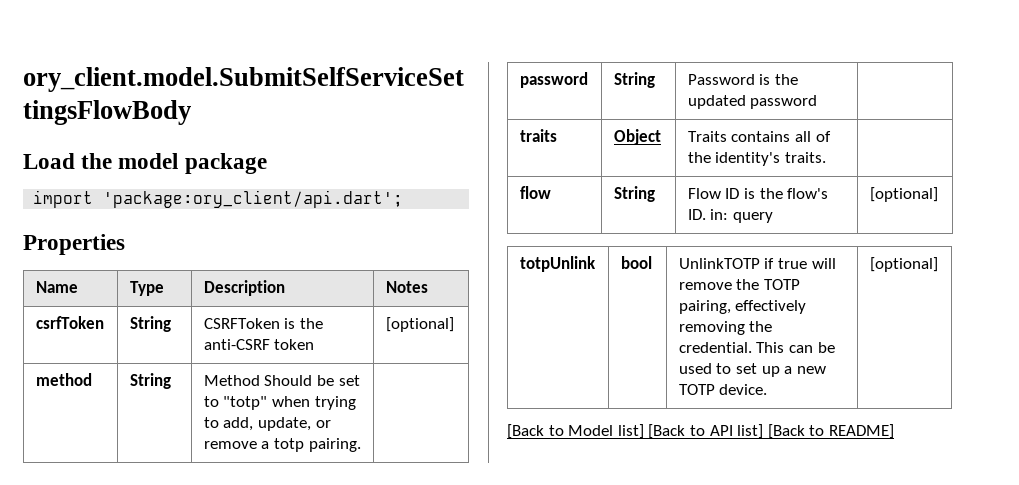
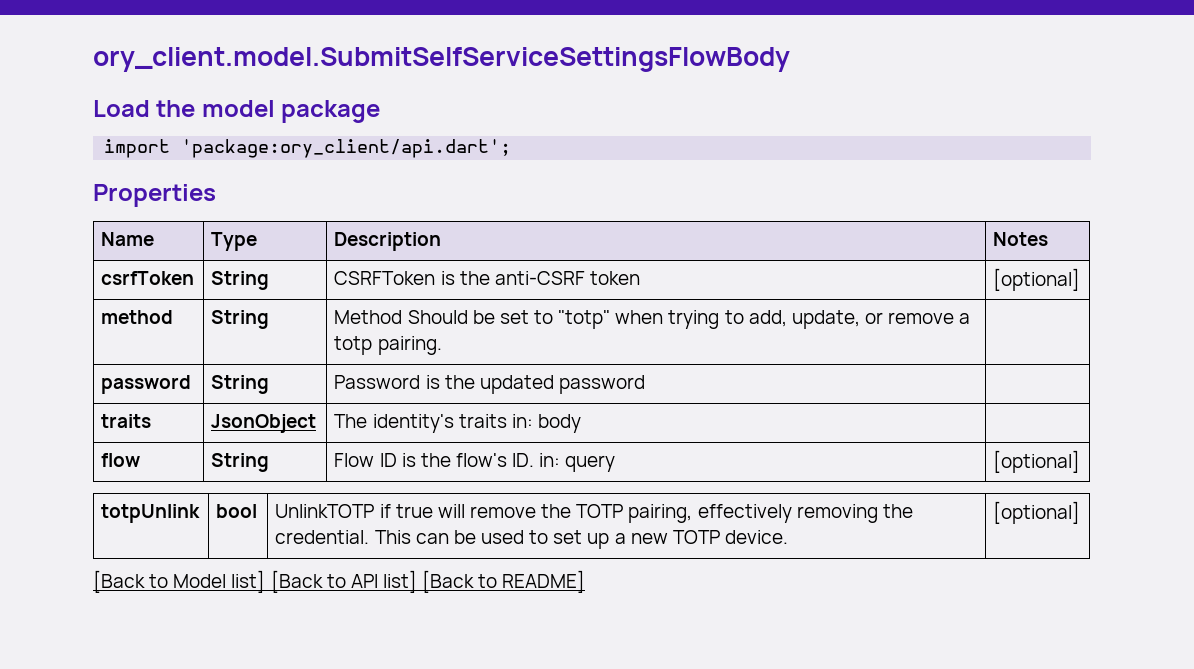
- traits | Object | Traits contains all of the identity's traits. |
+ traits | JsonObject | The identity's traits in: body |

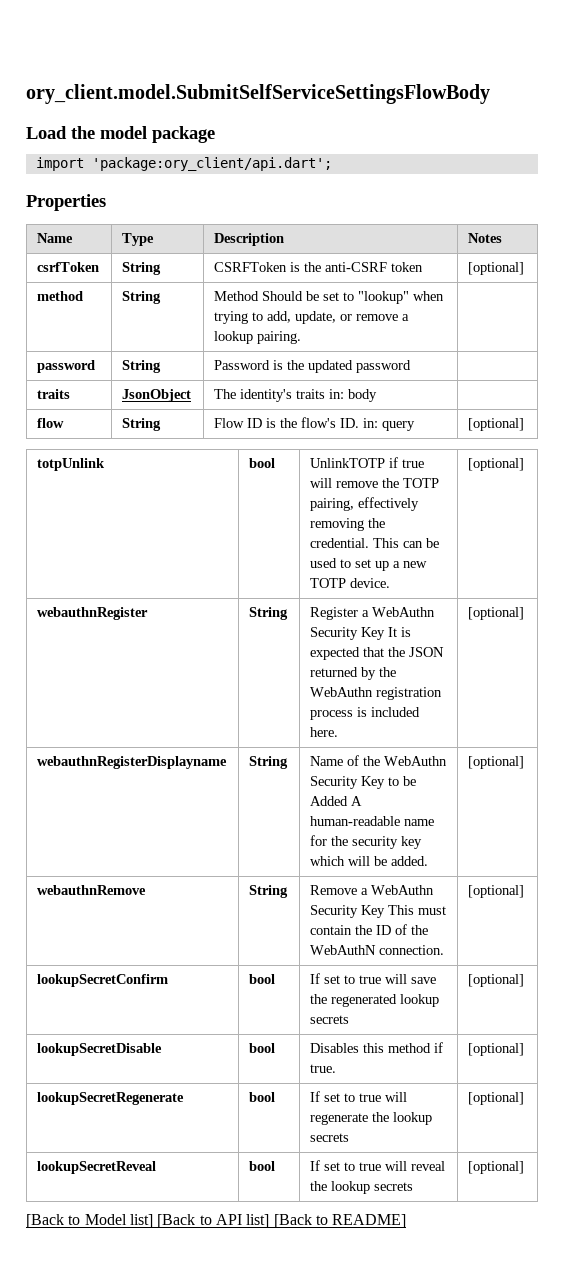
- method | String | Method Should be set to "totp" when trying to add, update, or remove a totp pairing. |
+ method | String | Method Should be set to "lookup" when trying to add, update, or remove a lookup pairing. |
+ webauthnRegister | String | Register a WebAuthn Security Key It is expected that the JSON returned by the WebAuthn registration process is included here. | [optional]
+ webauthnRegisterDisplayname | String | Name of the WebAuthn Security Key to be Added A human-readable name for the security key which will be added. | [optional]
+ webauthnRemove | String | Remove a WebAuthn Security Key This must contain the ID of the WebAuthN connection. | [optional]
+ lookupSecretConfirm | bool | If set to true will save the regenerated lookup secrets | [optional]
+ lookupSecretDisable | bool | Disables this method if true. | [optional]
+ lookupSecretRegenerate | bool | If set to true will regenerate the lookup secrets | [optional]
+ lookupSecretReveal | bool | If set to true will reveal the lookup secrets | [optional]

